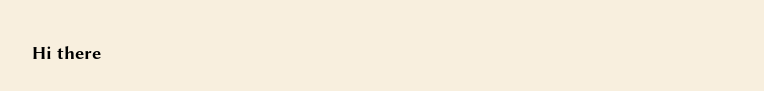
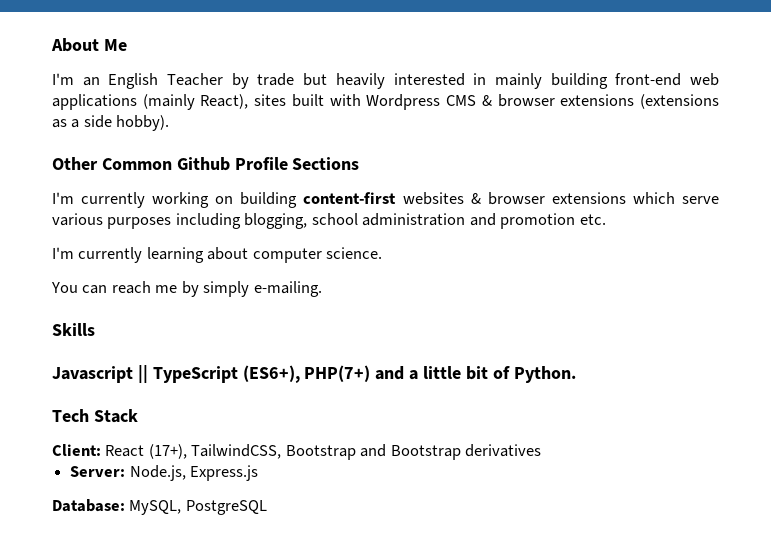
- Hi there
+ About Me
+ I'm an English Teacher by trade but heavily interested in mainly building front-end web applications (mainly React), sites built with Wordpress CMS & browser extensions (extensions as a side hobby).
+ Other Common Github Profile Sections
+ I'm currently working on building content-first websites & browser extensions which serve various purposes including blogging, school administration and promotion etc.
+ I'm currently learning about computer science.
+ You can reach me by simply e-mailing.
+ Skills
+ Javascript || TypeScript (ES6+), PHP(7+) and a little bit of Python.
+ Tech Stack
+ Client: React (17+), TailwindCSS, Bootstrap and Bootstrap derivatives
+ Server: Node.js, Express.js
+ Database: MySQL, PostgreSQL

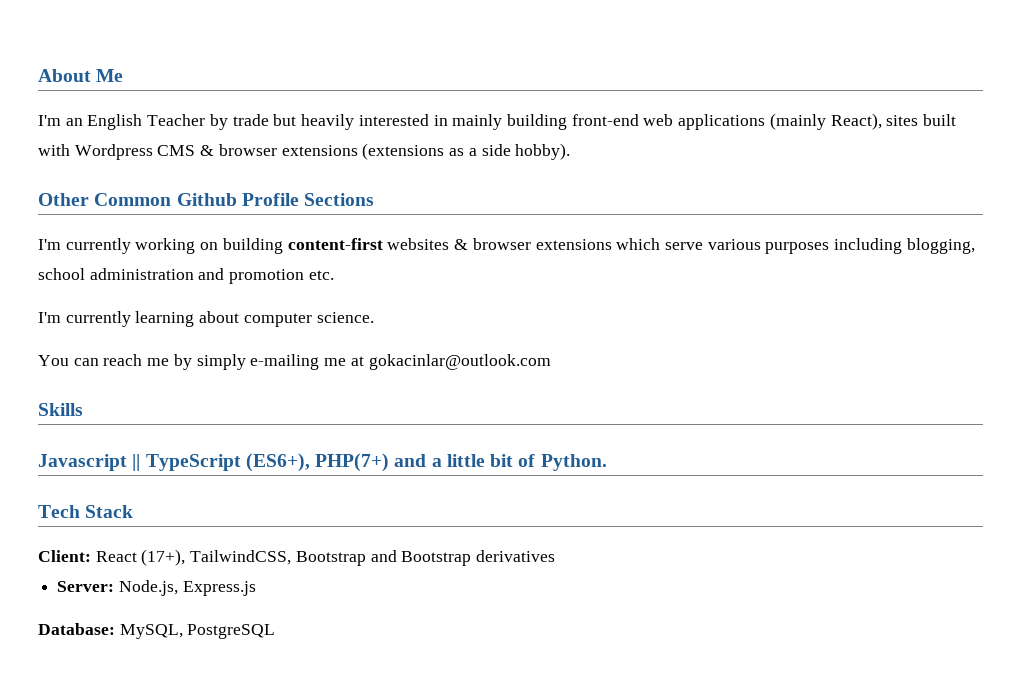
- You can reach me by simply e-mailing.
+ You can reach me by simply e-mailing me at gokacinlar@outlook.com

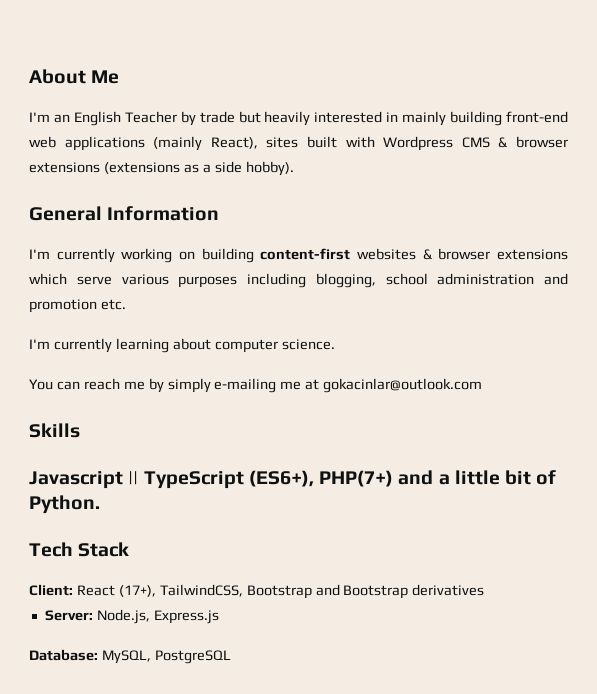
- Other Common Github Profile Sections
+ General Information

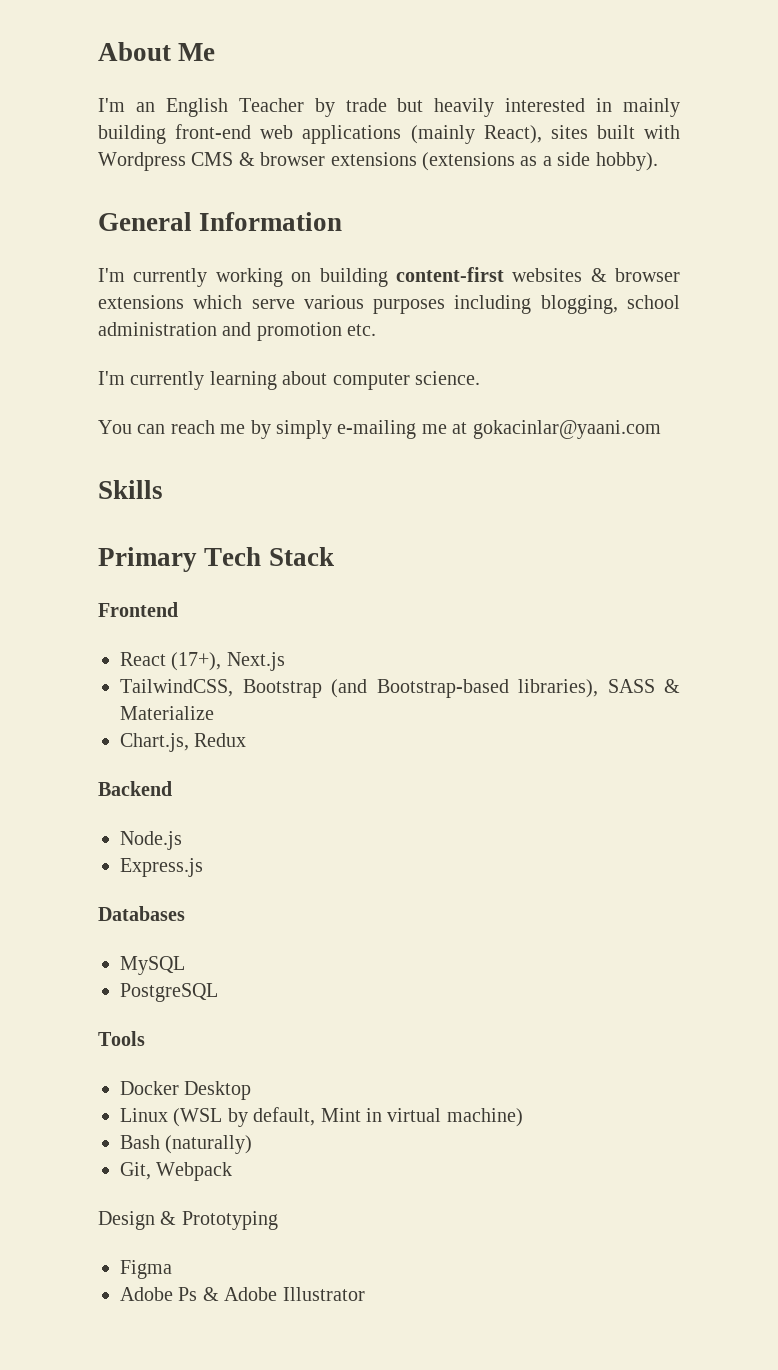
- You can reach me by simply e-mailing me at gokacinlar@outlook.com
+ You can reach me by simply e-mailing me at gokacinlar@yaani.com
- Javascript || TypeScript (ES6+), PHP(7+) and a little bit of Python.
- Tech Stack
+ Primary Tech Stack
- Client: React (17+), TailwindCSS, Bootstrap and Bootstrap derivatives
- Server: Node.js, Express.js
+ Frontend
+ React (17+), Next.js
+ TailwindCSS, Bootstrap (and Bootstrap-based libraries), SASS & Materialize
+ Chart.js, Redux
+ Backend
+ Node.js
+ Express.js
- Database: MySQL, PostgreSQL
+ Databases
+ MySQL
+ PostgreSQL
+ Tools
+ Docker Desktop
+ Linux (WSL by default, Mint in virtual machine)
+ Bash (naturally)
+ Git, Webpack
+ Design & Prototyping
+ Figma
+ Adobe Ps & Adobe Illustrator

